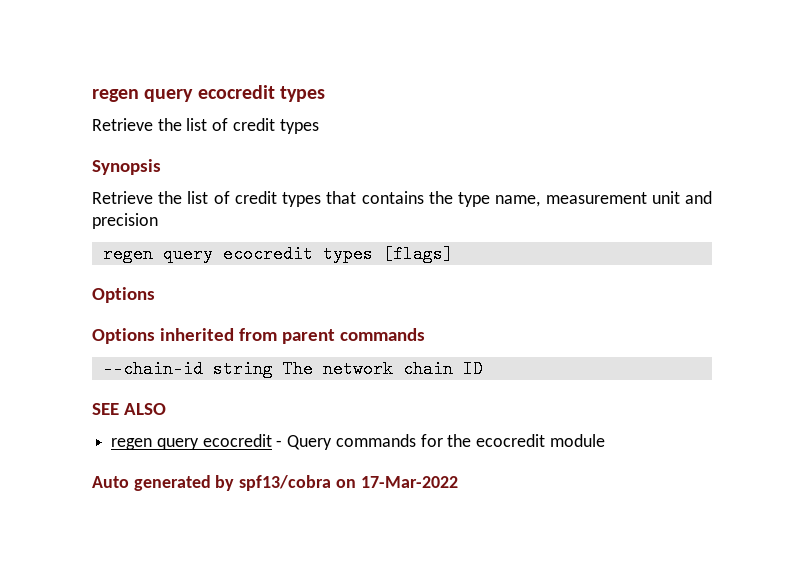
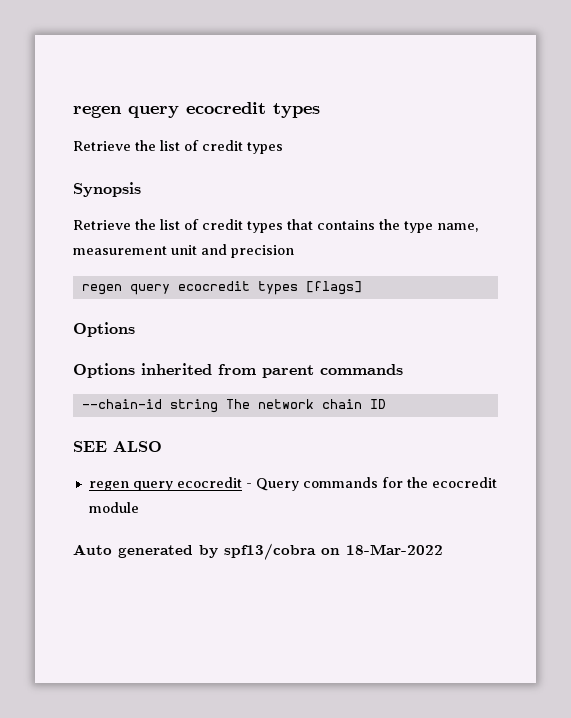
- Auto generated by spf13/cobra on 17-Mar-2022
+ Auto generated by spf13/cobra on 18-Mar-2022

